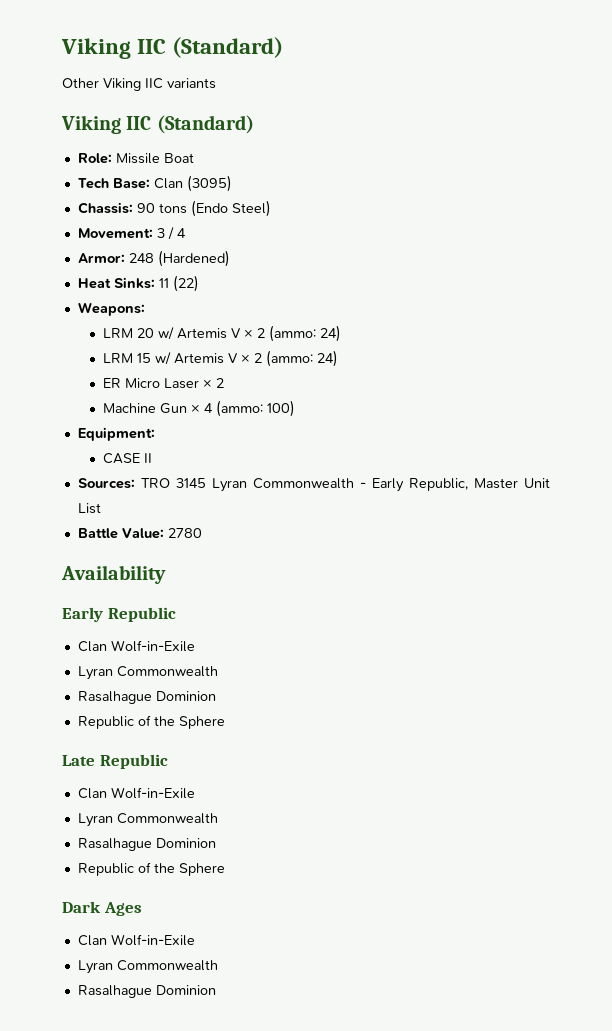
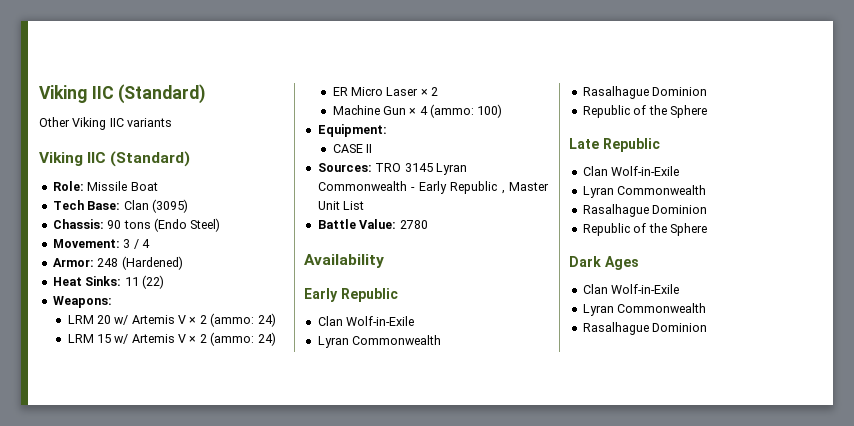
- Sources: TRO 3145 Lyran Commonwealth - Early Republic, Master Unit List
+ Sources: TRO 3145 Lyran Commonwealth - Early Republic , Master Unit List

